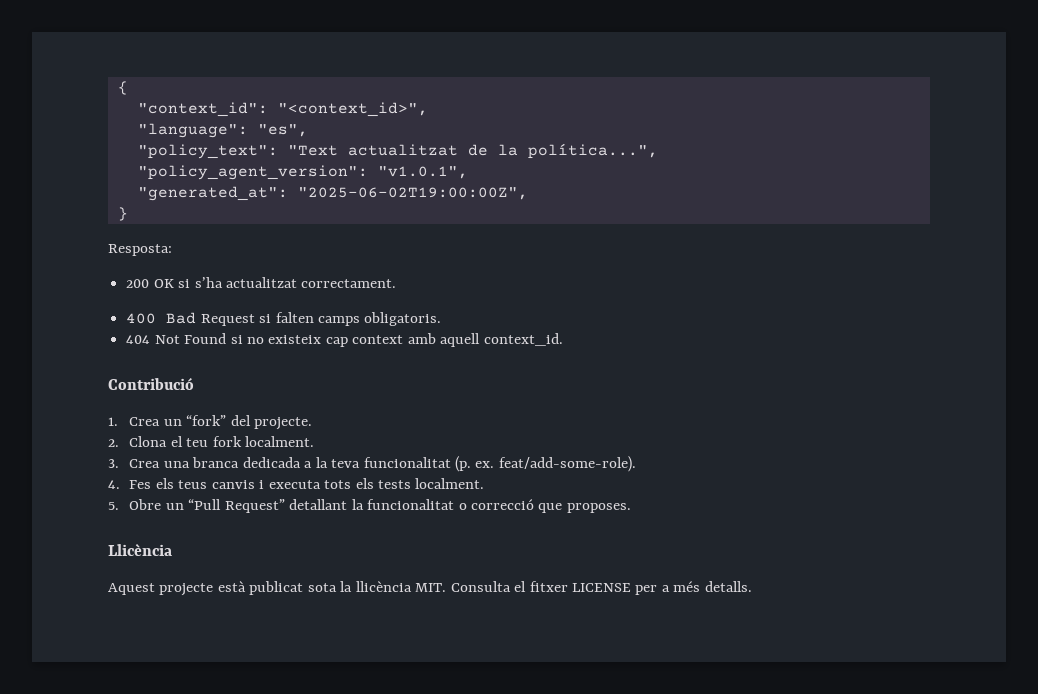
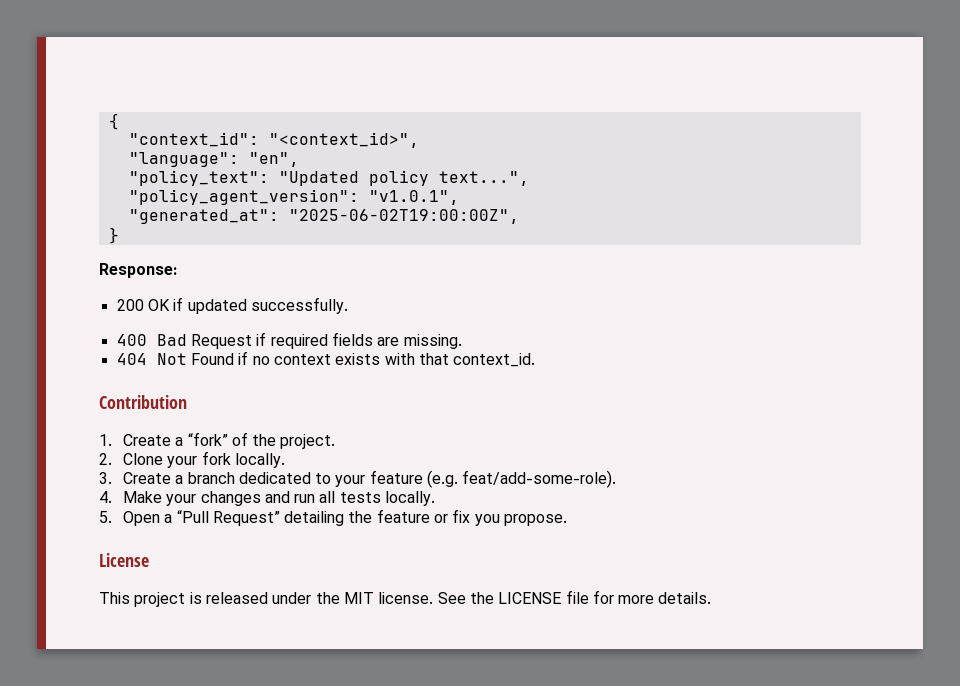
- "language": "es",
+ "language": "en",
- "policy_text": "Text actualitzat de la política...",
+ "policy_text": "Updated policy text...",
- Resposta:
+ Response:
- 200 OK si s’ha actualitzat correctament.
+ 200 OK if updated successfully.
- 400 Bad Request si falten camps obligatoris.
- 404 Not Found si no existeix cap context amb aquell context_id.
+ 400 Bad Request if required fields are missing.
+ 404 Not Found if no context exists with that context_id.
- Contribució
+ Contribution
- 1. Crea un “fork” del projecte.
- 2. Clona el teu fork localment.
- 3. Crea una branca dedicada a la teva funcionalitat (p. ex. feat/add-some-role).
- 4. Fes els teus canvis i executa tots els tests localment.
- 5. Obre un “Pull Request” detallant la funcionalitat o correcció que proposes.
- Llicència
- Aquest projecte està publicat sota la llicència MIT. Consulta el fitxer LICENSE per a més detalls.
+ 1. Create a “fork” of the project.
+ 2. Clone your fork locally.
+ 3. Create a branch dedicated to your feature (e.g. feat/add-some-role).
+ 4. Make your changes and run all tests locally.
+ 5. Open a “Pull Request” detailing the feature or fix you propose.
+ License
+ This project is released under the MIT license. See the LICENSE file for more details.

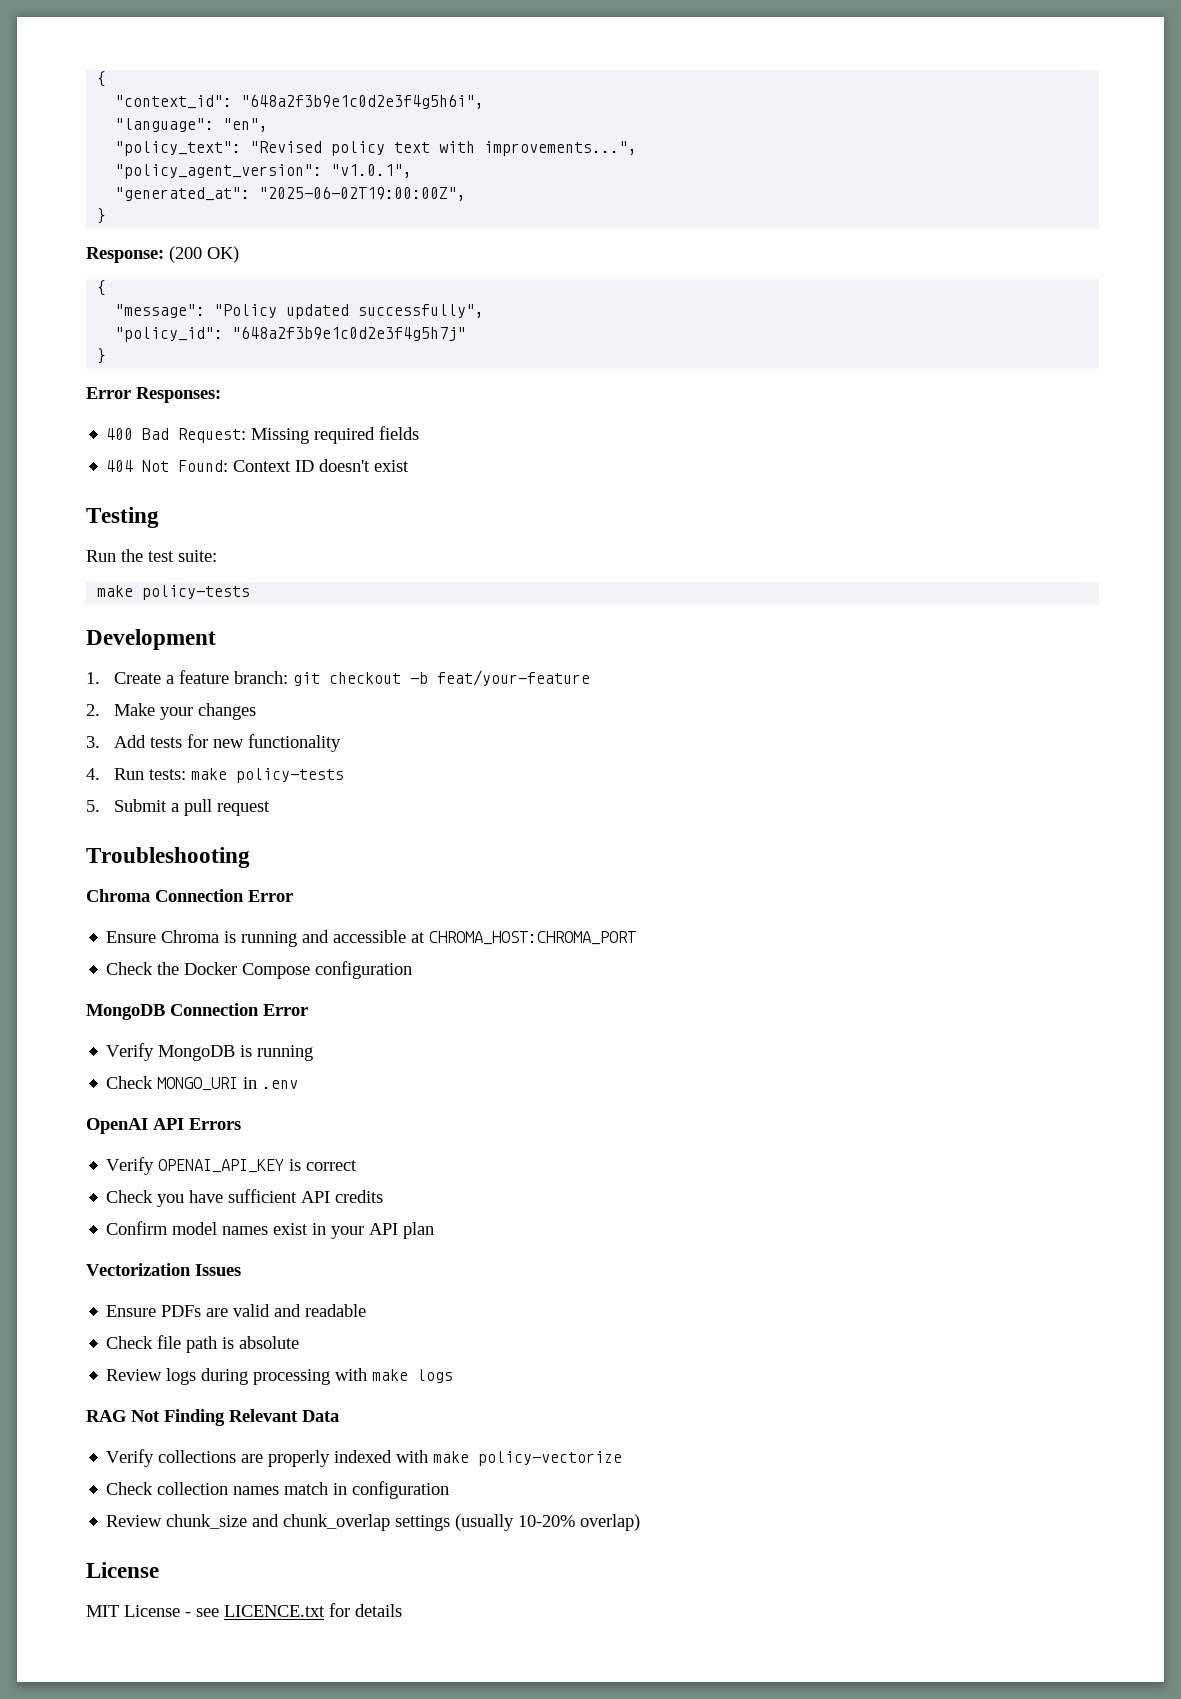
- "context_id": "<context_id>",
+ "context_id": "648a2f3b9e1c0d2e3f4g5h6i",
- "policy_text": "Updated policy text...",
+ "policy_text": "Revised policy text with improvements...",
- Response:
- 200 OK if updated successfully.
+ Response: (200 OK)
+ {
+ "message": "Policy updated successfully",
+ "policy_id": "648a2f3b9e1c0d2e3f4g5h7j"
+ }
+ Error Responses:
- 400 Bad Request if required fields are missing.
+ 400 Bad Request: Missing required fields
- 404 Not Found if no context exists with that context_id.
- Contribution
- 1. Create a “fork” of the project.
- 2. Clone your fork locally.
- 3. Create a branch dedicated to your feature (e.g. feat/add-some-role).
- 4. Make your changes and run all tests locally.
- 5. Open a “Pull Request” detailing the feature or fix you propose.
+ 404 Not Found: Context ID doesn't exist
+ Testing
+ Run the test suite:
+ make policy-tests
+ Development
+ 1. Create a feature branch: git checkout -b feat/your-feature
+ 2. Make your changes
+ 3. Add tests for new functionality
+ 4. Run tests: make policy-tests
+ 5. Submit a pull request
+ Troubleshooting
+ Chroma Connection Error
+ Ensure Chroma is running and accessible at CHROMA_HOST:CHROMA_PORT
+ Check the Docker Compose configuration
+ MongoDB Connection Error
+ Verify MongoDB is running
+ Check MONGO_URI in .env
+ OpenAI API Errors
+ Verify OPENAI_API_KEY is correct
+ Check you have sufficient API credits
+ Confirm model names exist in your API plan
+ Vectorization Issues
+ Ensure PDFs are valid and readable
+ Check file path is absolute
+ Review logs during processing with make logs
+ RAG Not Finding Relevant Data
+ Verify collections are properly indexed with make policy-vectorize
+ Check collection names match in configuration
+ Review chunk_size and chunk_overlap settings (usually 10-20% overlap)
  License
- This project is released under the MIT license. See the LICENSE file for more details.
+ MIT License - see LICENCE.txt for details

